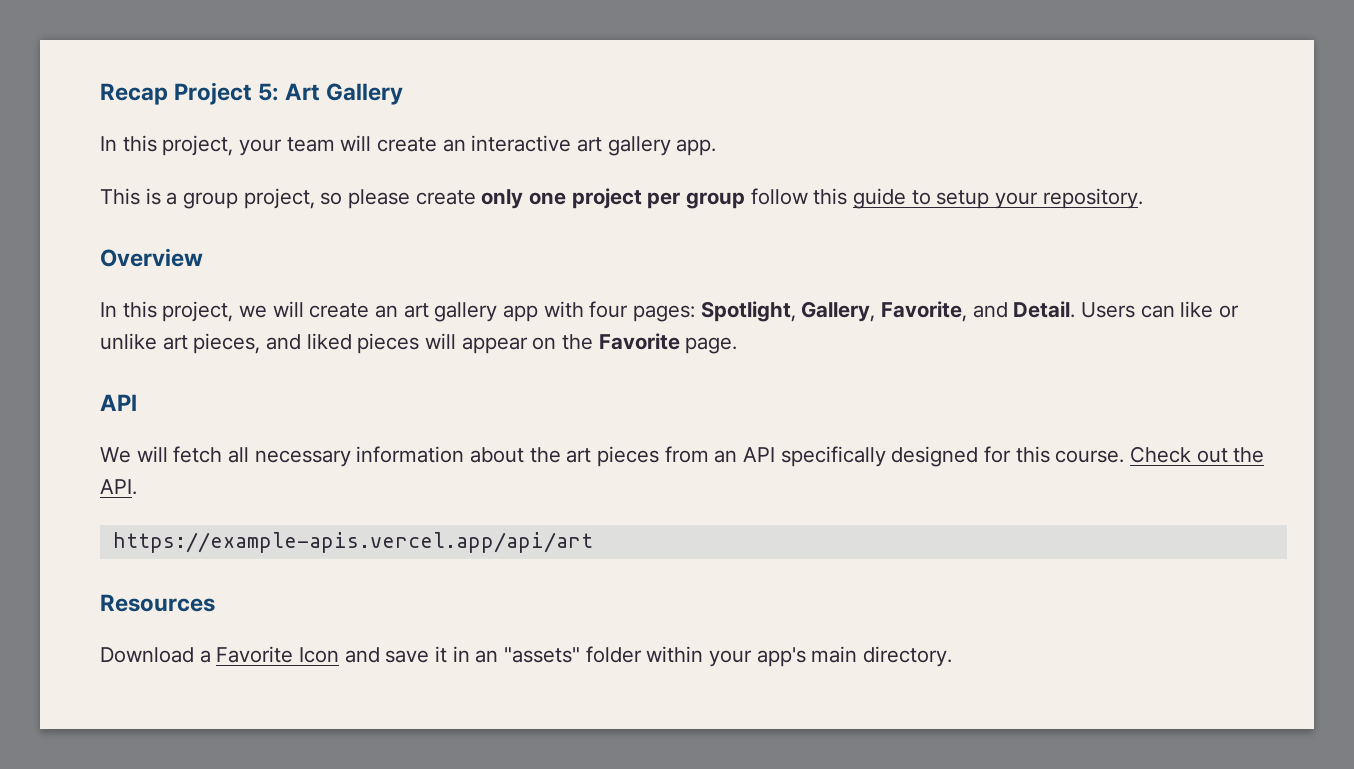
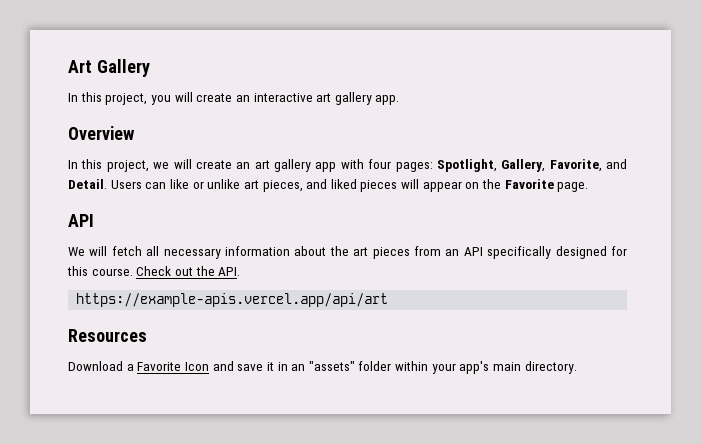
- Recap Project 5: Art Gallery
+ Art Gallery
- In this project, your team will create an interactive art gallery app.
+ In this project, you will create an interactive art gallery app.
- This is a group project, so please create only one project per group follow this guide to setup your repository.

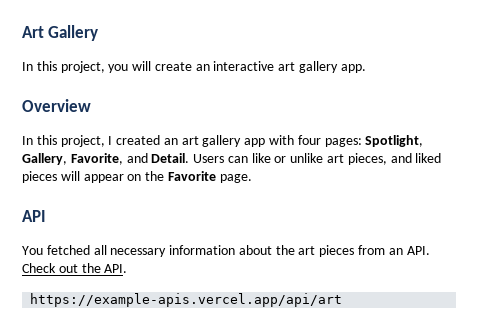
- In this project, we will create an art gallery app with four pages: Spotlight, Gallery, Favorite, and Detail.
+ In this project, I created an art gallery app with four pages: Spotlight, Gallery, Favorite, and Detail.
- We will fetch all necessary information about the art pieces from an API specifically designed for this course. Check out the API.
+ You fetched all necessary information about the art pieces from an API. Check out the API.
- Resources
- Download a Favorite Icon and save it in an "assets" folder within your app's main directory.

